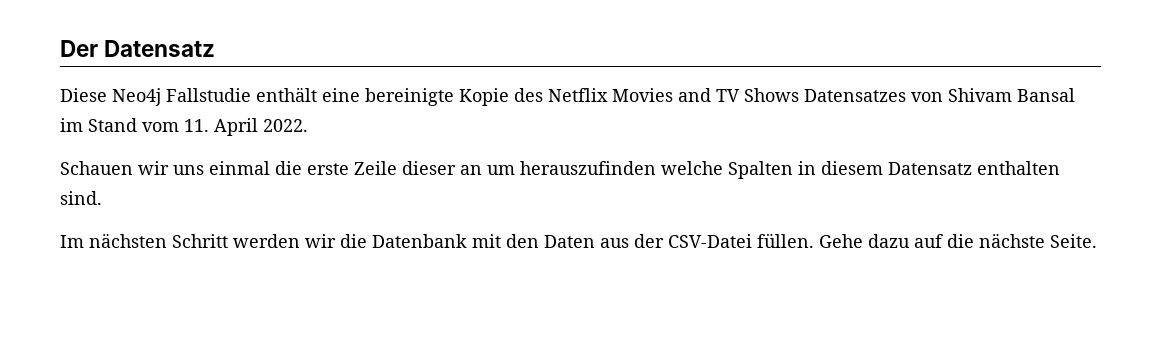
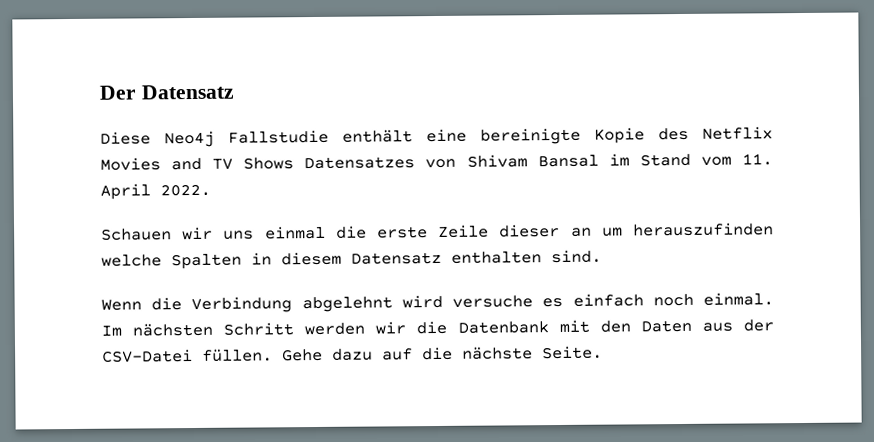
+ Wenn die Verbindung abgelehnt wird versuche es einfach noch einmal.

